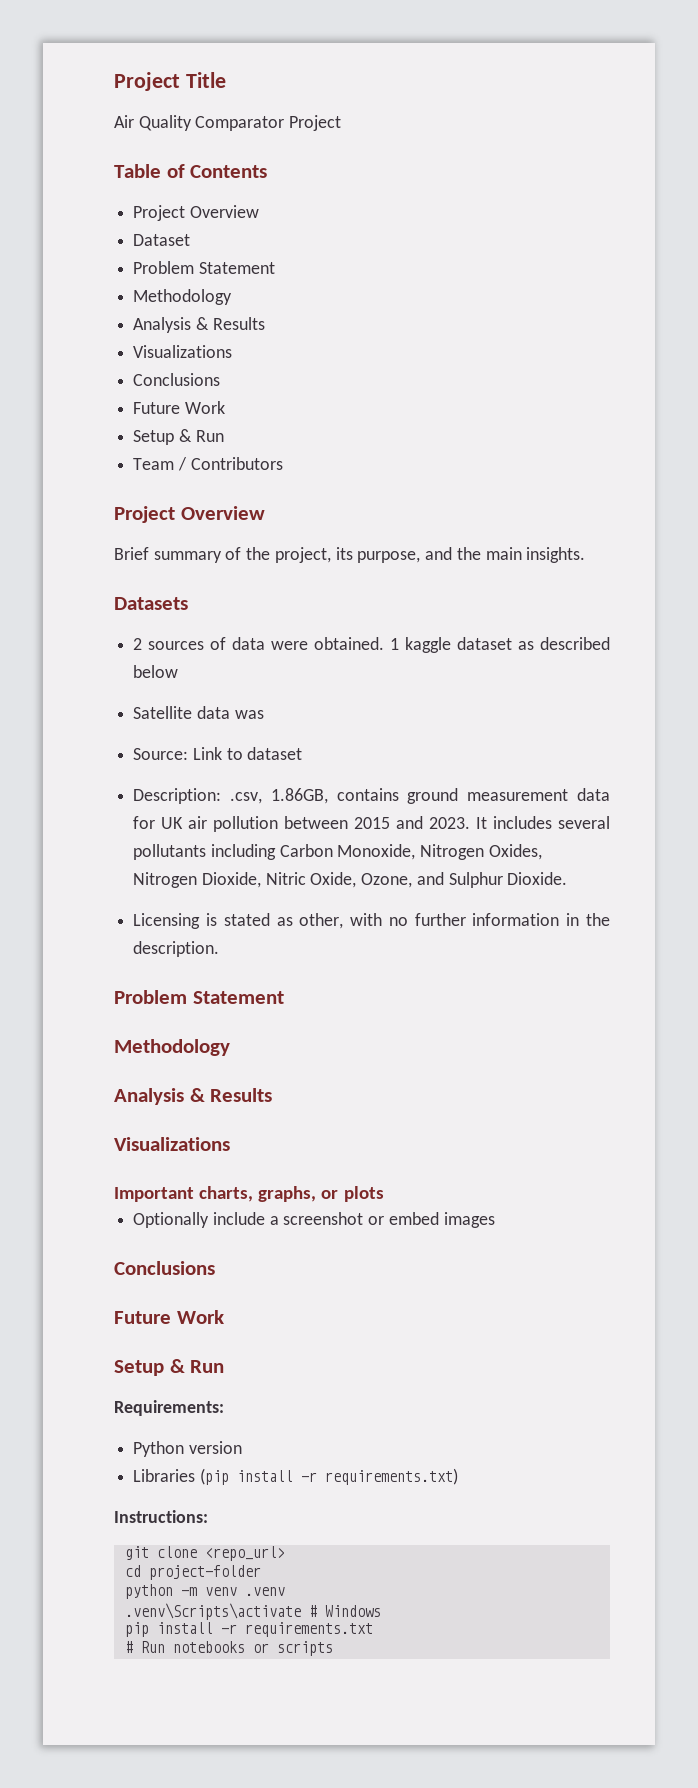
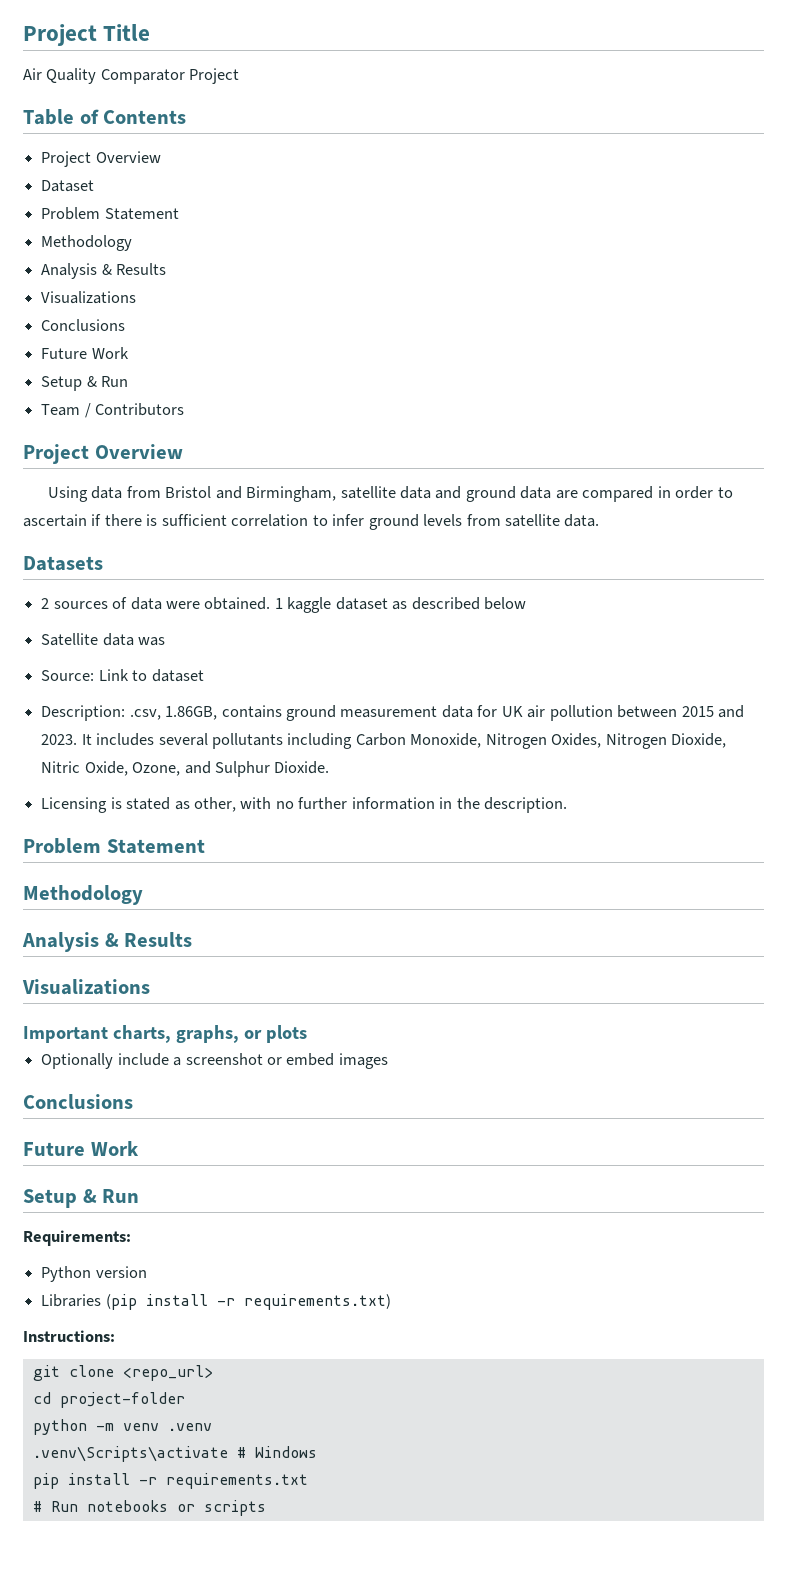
- Brief summary of the project, its purpose, and the main insights.
+ Using data from Bristol and Birmingham, satellite data and ground data are compared in order to ascertain if there is sufficient correlation to infer ground levels from satellite data.

